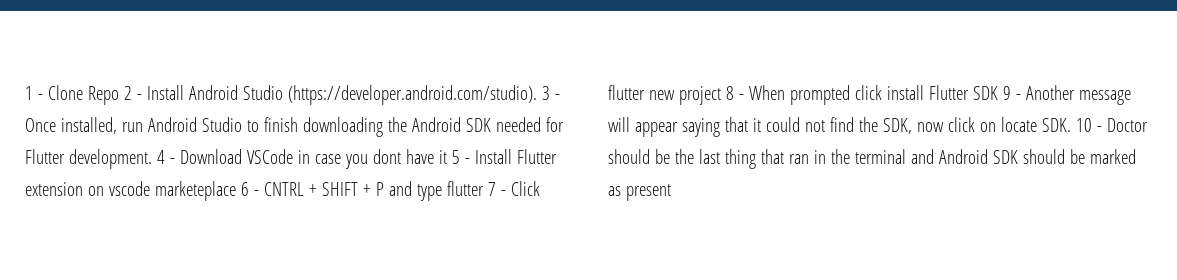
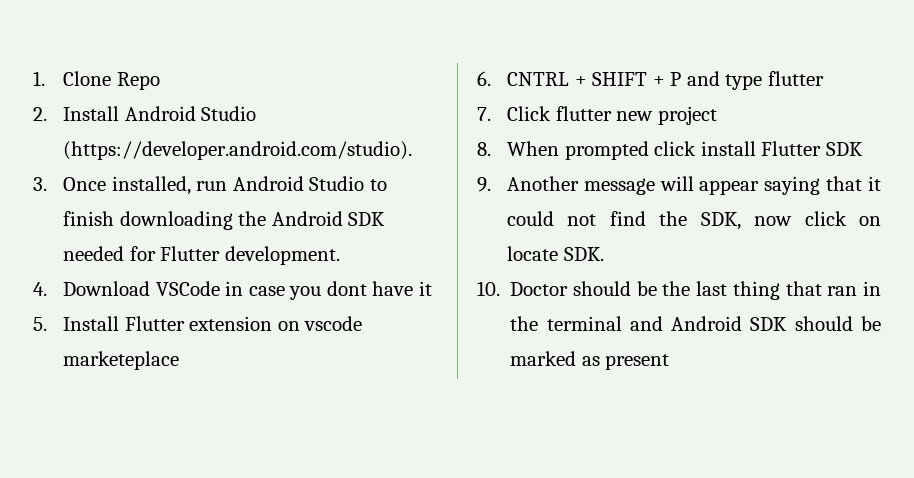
- 1 - Clone Repo 2 - Install Android Studio (https://developer.android.com/studio). 3 - Once installed, run Android Studio to finish downloading the Android SDK needed for Flutter development. 4 - Download VSCode in case you dont have it 5 - Install Flutter extension on vscode marketeplace 6 - CNTRL + SHIFT + P and type flutter 7 - Click flutter new project 8 - When prompted click install Flutter SDK 9 - Another message will appear saying that it could not find the SDK, now click on locate SDK. 10 - Doctor should be the last thing that ran in the terminal and Android SDK should be marked as present
+ 1. Clone Repo
+ 2. Install Android Studio (https://developer.android.com/studio).
+ 3. Once installed, run Android Studio to finish downloading the Android SDK needed for Flutter development.
+ 4. Download VSCode in case you dont have it
+ 5. Install Flutter extension on vscode marketeplace
+ 6. CNTRL + SHIFT + P and type flutter
+ 7. Click flutter new project
+ 8. When prompted click install Flutter SDK
+ 9. Another message will appear saying that it could not find the SDK, now click on locate SDK.
+ 10. Doctor should be the last thing that ran in the terminal and Android SDK should be marked as present

